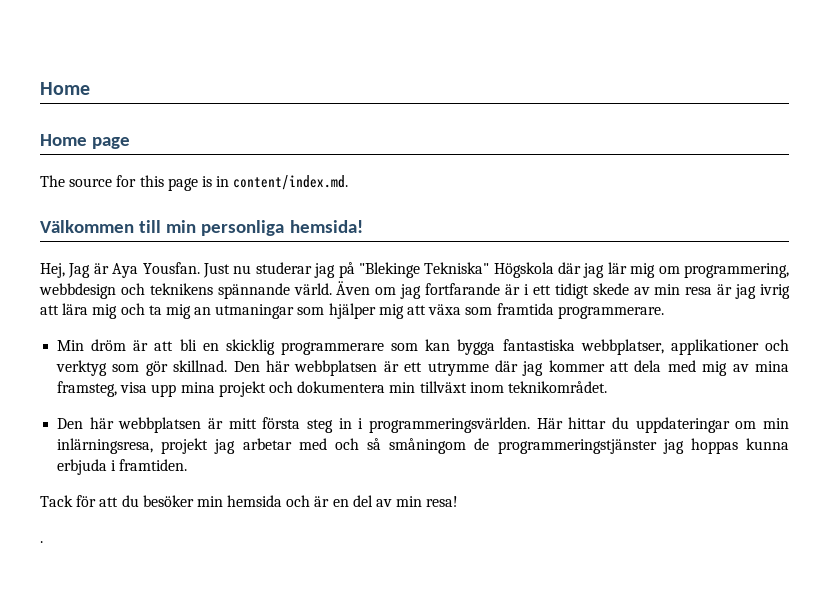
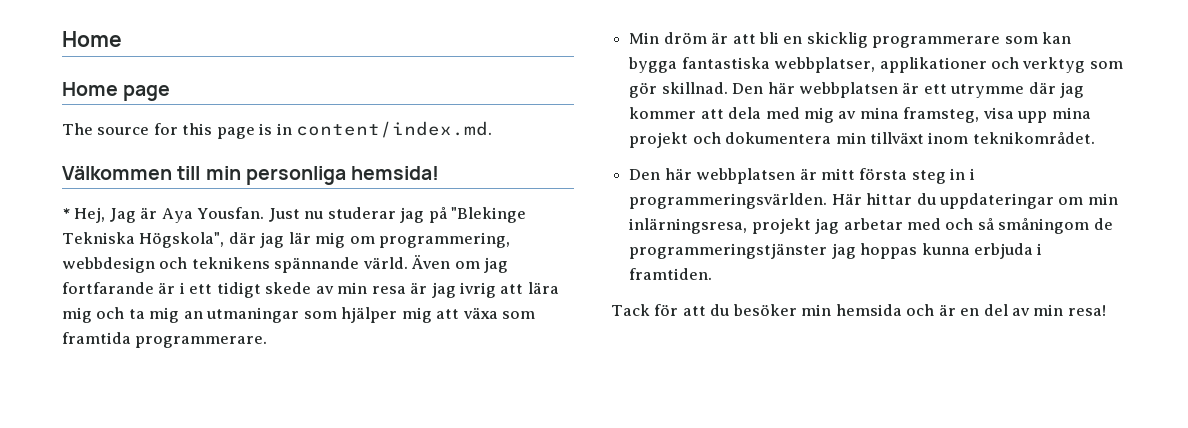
- Hej, Jag är Aya Yousfan.
+ * Hej, Jag är Aya Yousfan.
- Just nu studerar jag på "Blekinge Tekniska" Högskola där jag lär mig om programmering, webbdesign och teknikens spännande värld.
+ Just nu studerar jag på "Blekinge Tekniska Högskola", där jag lär mig om programmering, webbdesign och teknikens spännande värld.
- .

